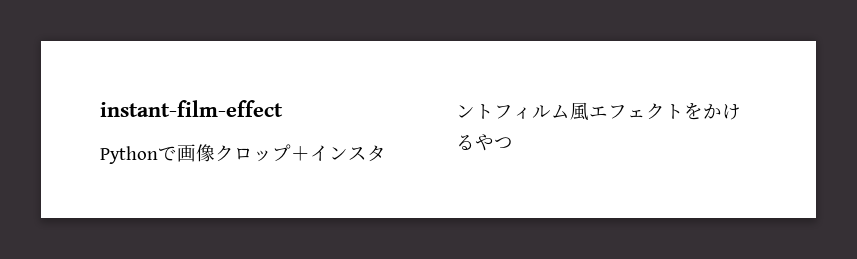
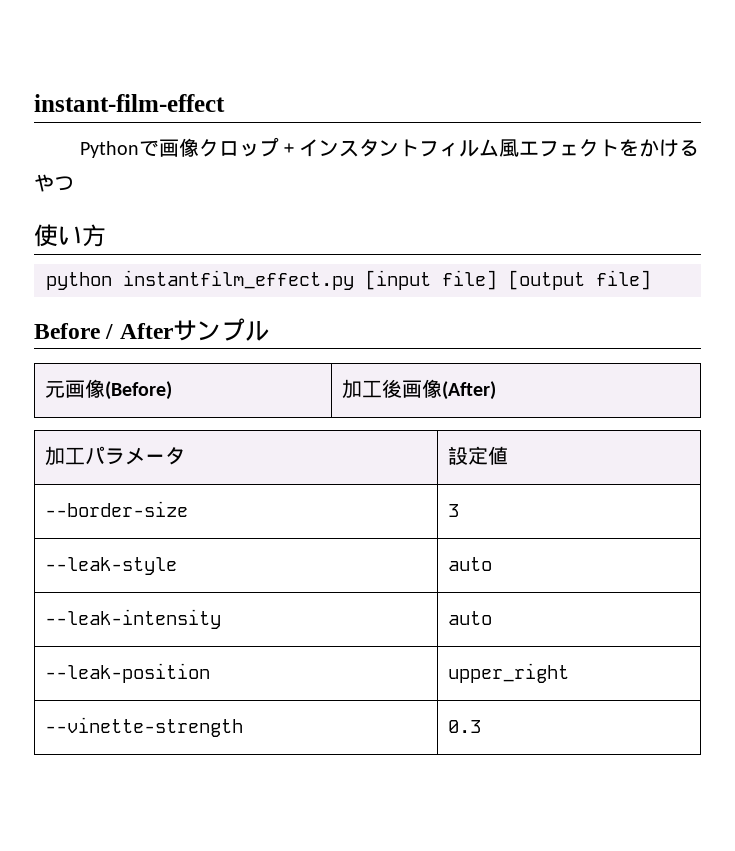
+ 使い方
+ python instantfilm_effect.py [input file] [output file]
+ Before / Afterサンプル
+ 元画像(Before) | 加工後画像(After)
+ 加工パラメータ | 設定値
+ --border-size | 3
+ --leak-style | auto
+ --leak-intensity | auto
+ --leak-position | upper_right
+ --vinette-strength | 0.3

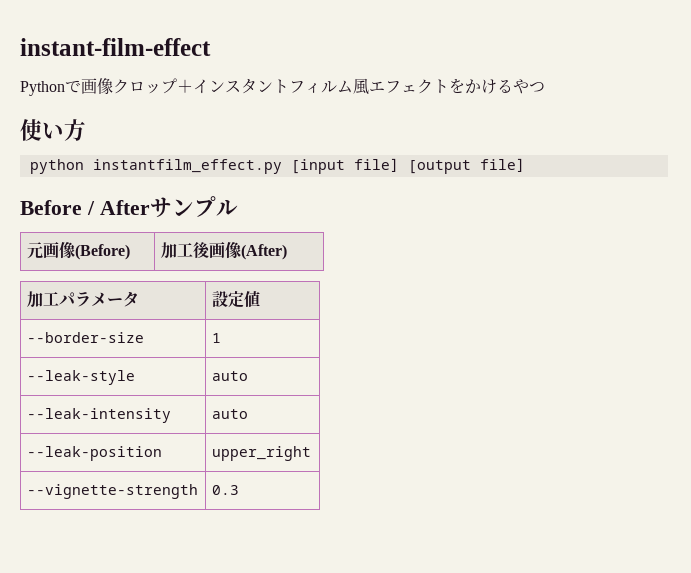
- --border-size | 3
+ --border-size | 1
- --vinette-strength | 0.3
+ --vignette-strength | 0.3

